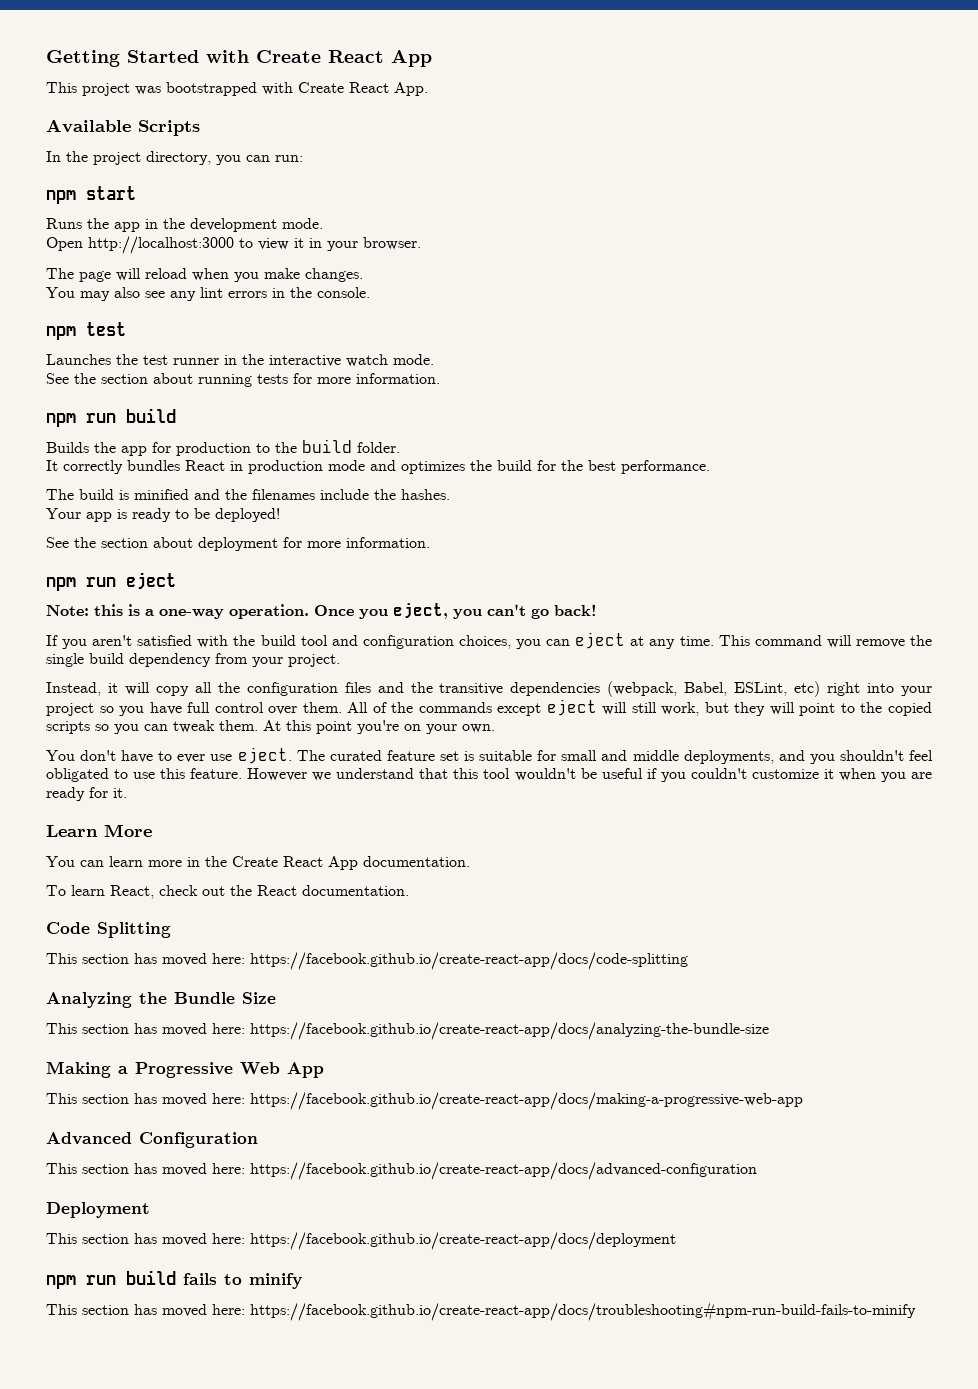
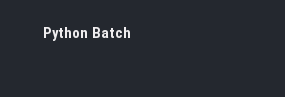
- Getting Started with Create React App
- This project was bootstrapped with Create React App.
- Available Scripts
- In the project directory, you can run:
- npm start
- Runs the app in the development mode.
- Open http://localhost:3000 to view it in your browser.
- The page will reload when you make changes.
- You may also see any lint errors in the console.
- npm test
- Launches the test runner in the interactive watch mode.
- See the section about running tests for more information.
- npm run build
- Builds the app for production to the build folder.
- It correctly bundles React in production mode and optimizes the build for the best performance.
- The build is minified and the filenames include the hashes.
- Your app is ready to be deployed!
- See the section about deployment for more information.
- npm run eject
- Note: this is a one-way operation. Once you eject, you can't go back!
- If you aren't satisfied with the build tool and configuration choices, you can eject at any time. This command will remove the single build dependency from your project.
- Instead, it will copy all the configuration files and the transitive dependencies (webpack, Babel, ESLint, etc) right into your project so you have full control over them. All of the commands except eject will still work, but they will point to the copied scripts so you can tweak them. At this point you're on your own.
- You don't have to ever use eject. The curated feature set is suitable for small and middle deployments, and you shouldn't feel obligated to use this feature. However we understand that this tool wouldn't be useful if you couldn't customize it when you are ready for it.
- Learn More
- You can learn more in the Create React App documentation.
- To learn React, check out the React documentation.
- Code Splitting
- This section has moved here: https://facebook.github.io/create-react-app/docs/code-splitting
- Analyzing the Bundle Size
- This section has moved here: https://facebook.github.io/create-react-app/docs/analyzing-the-bundle-size
- Making a Progressive Web App
- This section has moved here: https://facebook.github.io/create-react-app/docs/making-a-progressive-web-app
- Advanced Configuration
- This section has moved here: https://facebook.github.io/create-react-app/docs/advanced-configuration
- Deployment
- This section has moved here: https://facebook.github.io/create-react-app/docs/deployment
- npm run build fails to minify
- This section has moved here: https://facebook.github.io/create-react-app/docs/troubleshooting#npm-run-build-fails-to-minify
+ Python Batch

